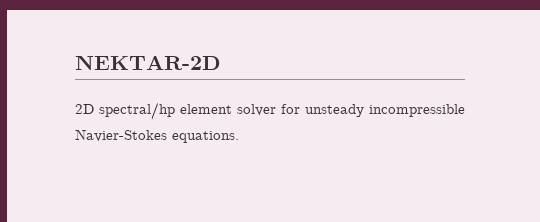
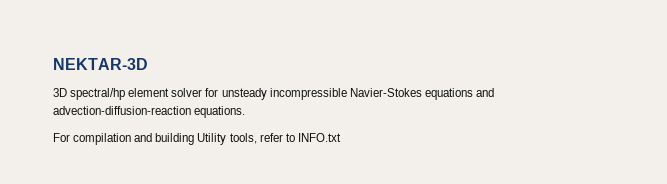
- NEKTAR-2D
- 2D spectral/hp element solver for unsteady incompressible Navier-Stokes equations.
+ NEKTAR-3D
+ 3D spectral/hp element solver for unsteady incompressible Navier-Stokes equations and advection-diffusion-reaction equations.
+ For compilation and building Utility tools, refer to INFO.txt

